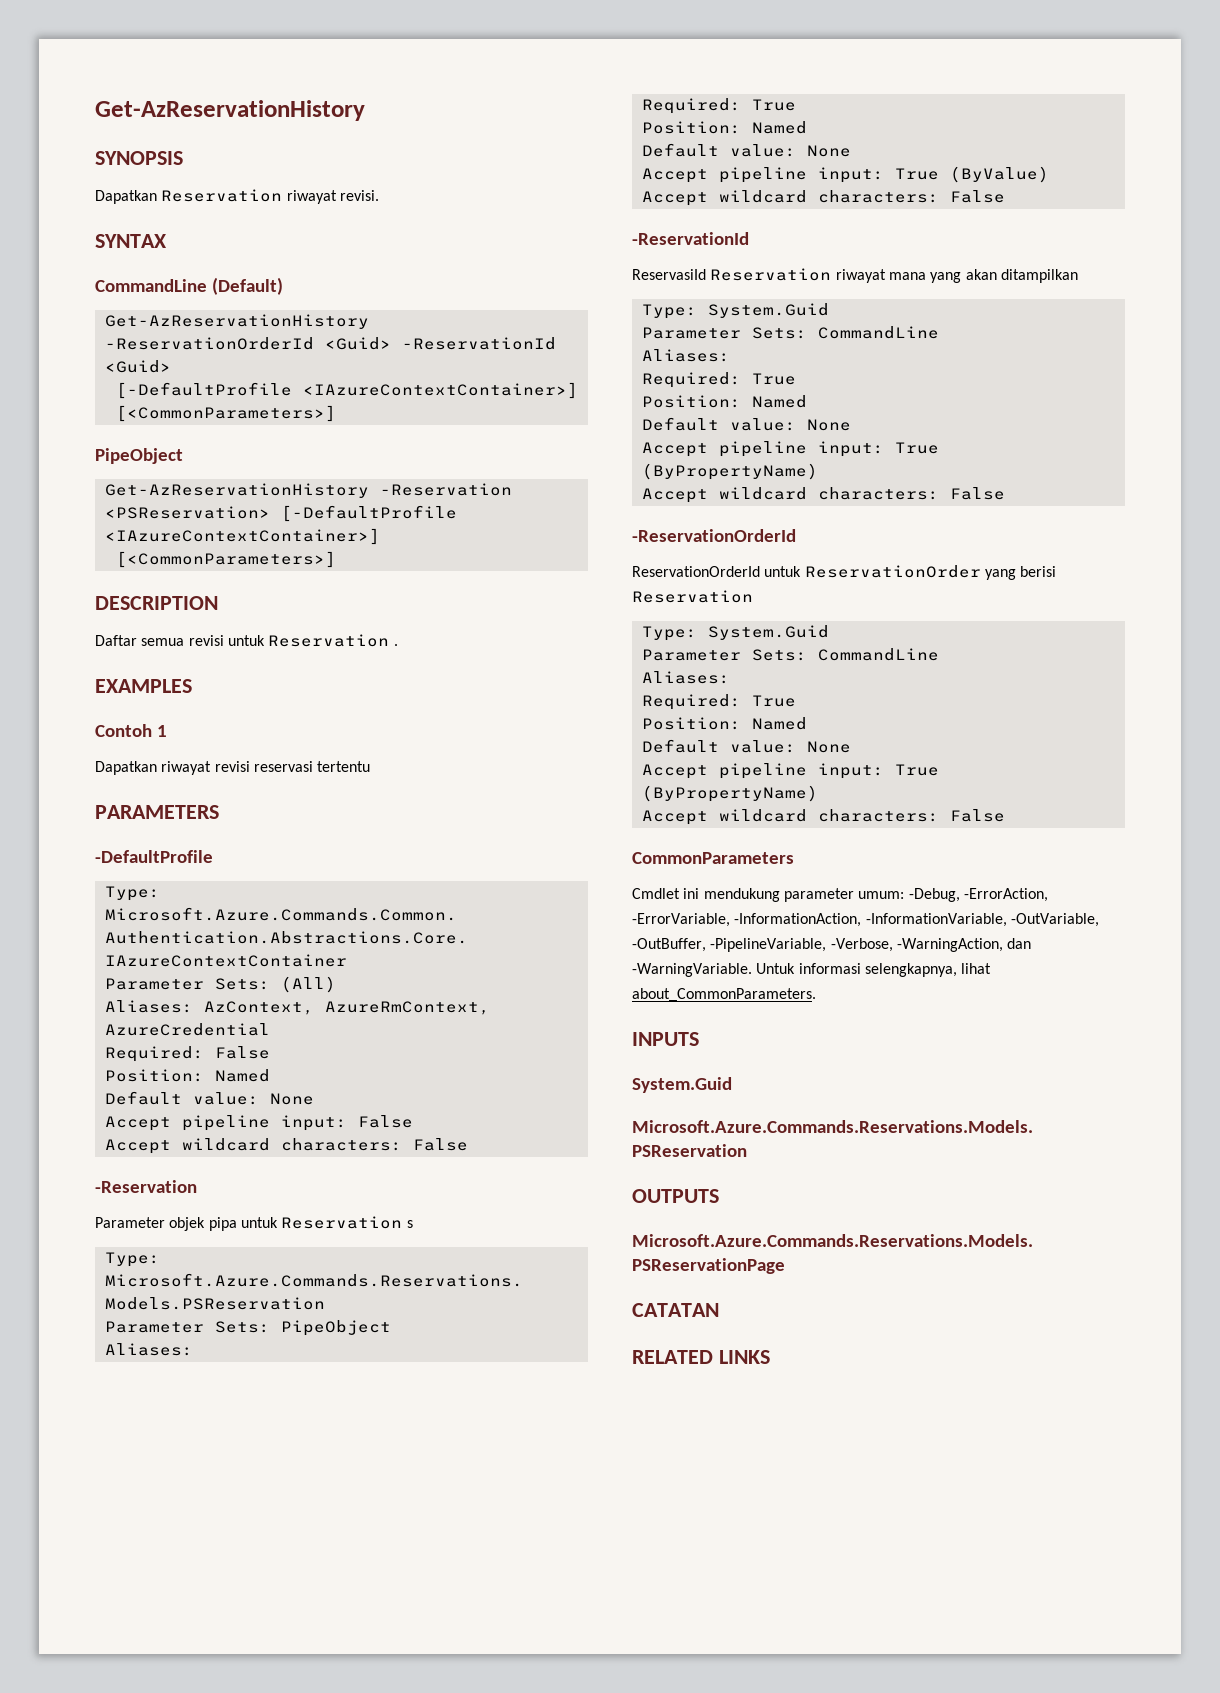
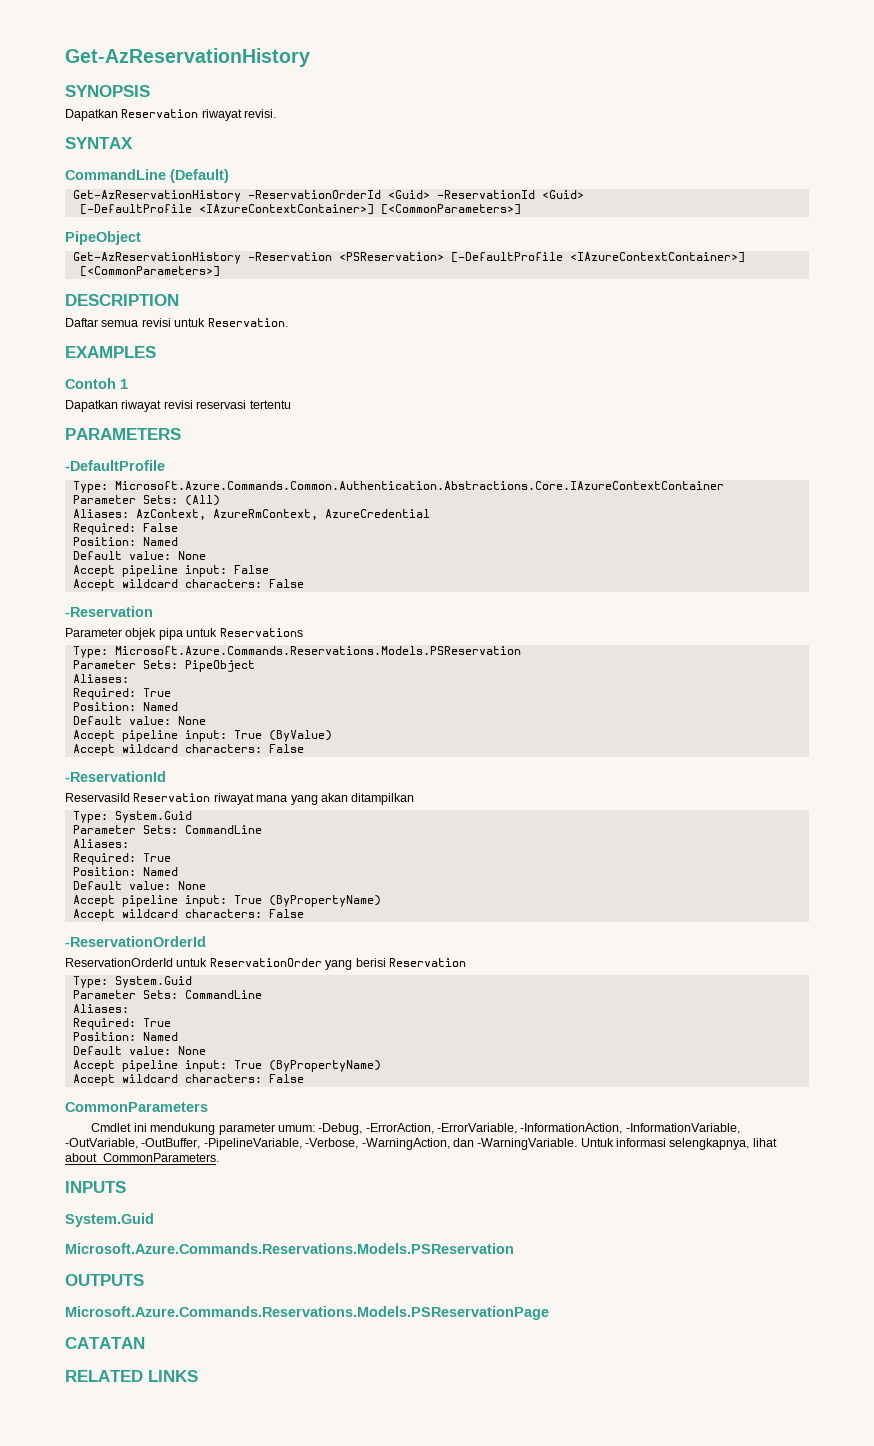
- Daftar semua revisi untuk Reservation .
+ Daftar semua revisi untuk Reservation.
- Parameter objek pipa untuk Reservation s
+ Parameter objek pipa untuk Reservations

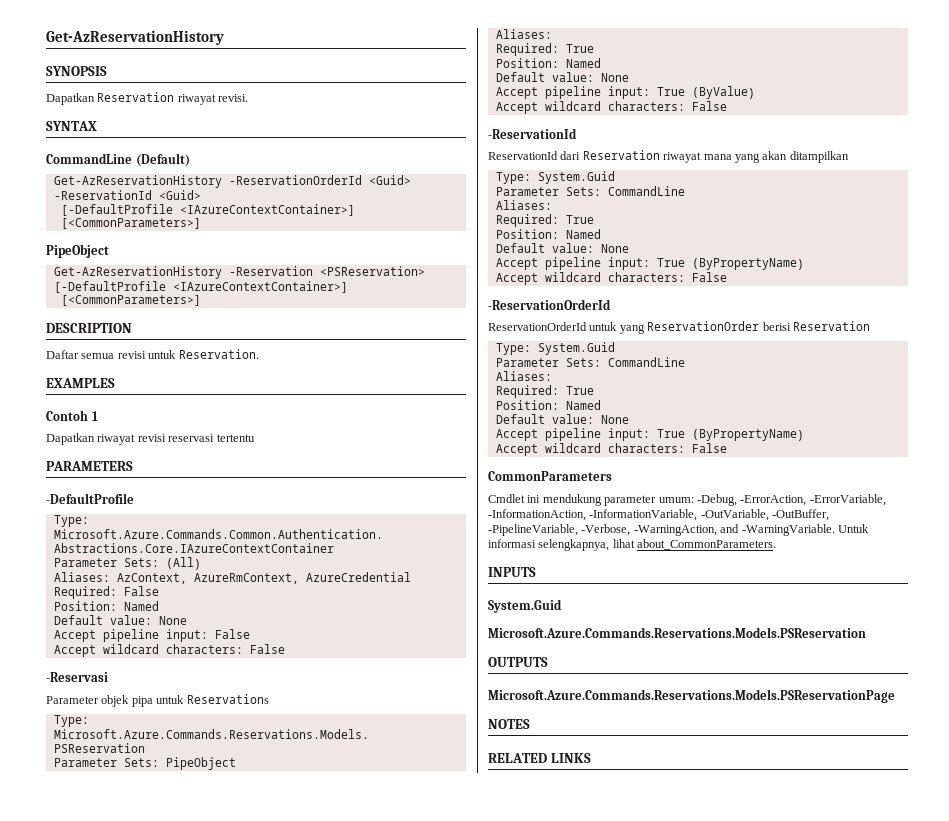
  Accept pipeline input: False
  Accept wildcard characters: False
- -Reservation
+ -Reservasi
- ReservasiId Reservation riwayat mana yang akan ditampilkan
+ ReservationId dari Reservation riwayat mana yang akan ditampilkan
- ReservationOrderId untuk ReservationOrder yang berisi Reservation
+ ReservationOrderId untuk yang ReservationOrder berisi Reservation
- Cmdlet ini mendukung parameter umum: -Debug, -ErrorAction, -ErrorVariable, -InformationAction, -InformationVariable, -OutVariable, -OutBuffer, -PipelineVariable, -Verbose, -WarningAction, dan -WarningVariable.
+ Cmdlet ini mendukung parameter umum: -Debug, -ErrorAction, -ErrorVariable, -InformationAction, -InformationVariable, -OutVariable, -OutBuffer, -PipelineVariable, -Verbose, -WarningAction, and -WarningVariable.
- CATATAN
+ NOTES

